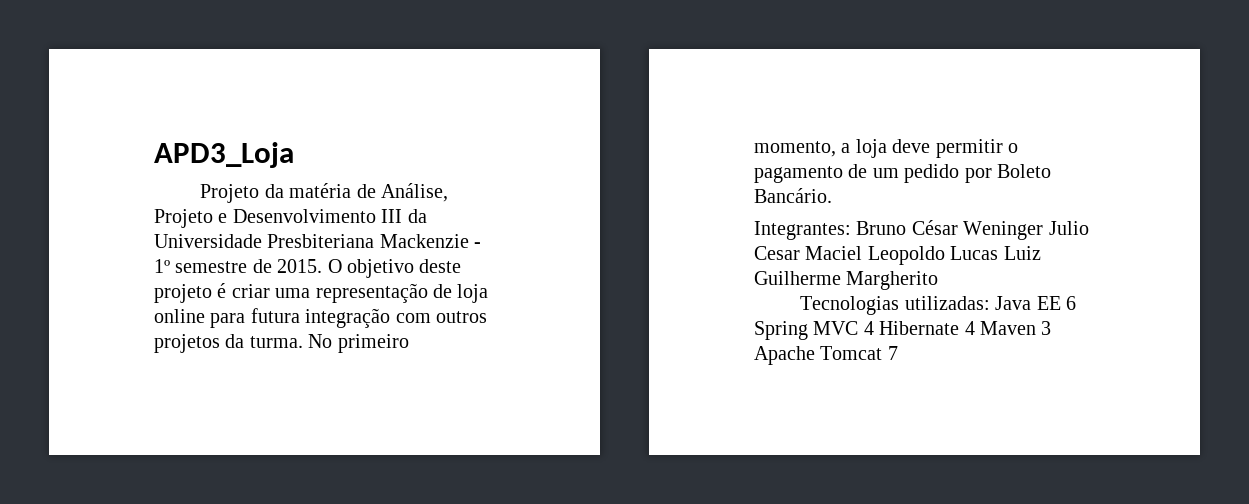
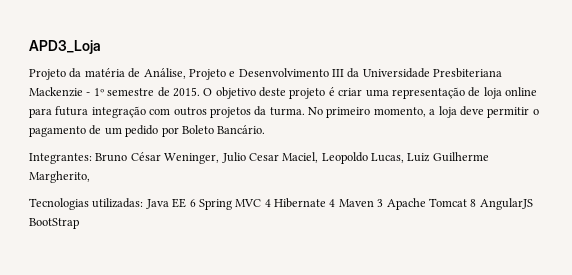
- Integrantes: Bruno César Weninger Julio Cesar Maciel Leopoldo Lucas Luiz Guilherme Margherito
+ Integrantes: Bruno César Weninger, Julio Cesar Maciel, Leopoldo Lucas, Luiz Guilherme Margherito,
- Tecnologias utilizadas: Java EE 6 Spring MVC 4 Hibernate 4 Maven 3 Apache Tomcat 7
+ Tecnologias utilizadas: Java EE 6 Spring MVC 4 Hibernate 4 Maven 3 Apache Tomcat 8 AngularJS BootStrap

